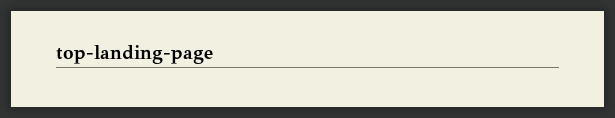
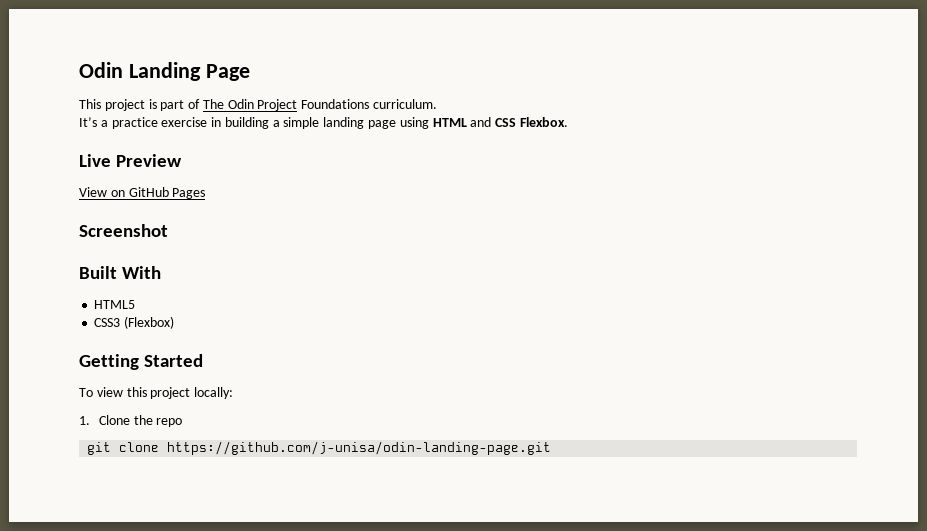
- top-landing-page
+ Odin Landing Page
+ This project is part of The Odin Project Foundations curriculum.
+ It’s a practice exercise in building a simple landing page using HTML and CSS Flexbox.
+ Live Preview
+ View on GitHub Pages
+ Screenshot
+ Built With
+ HTML5
+ CSS3 (Flexbox)
+ Getting Started
+ To view this project locally:
+ 1. Clone the repo
+ git clone https://github.com/j-unisa/odin-landing-page.git

